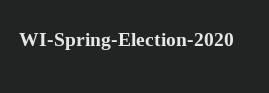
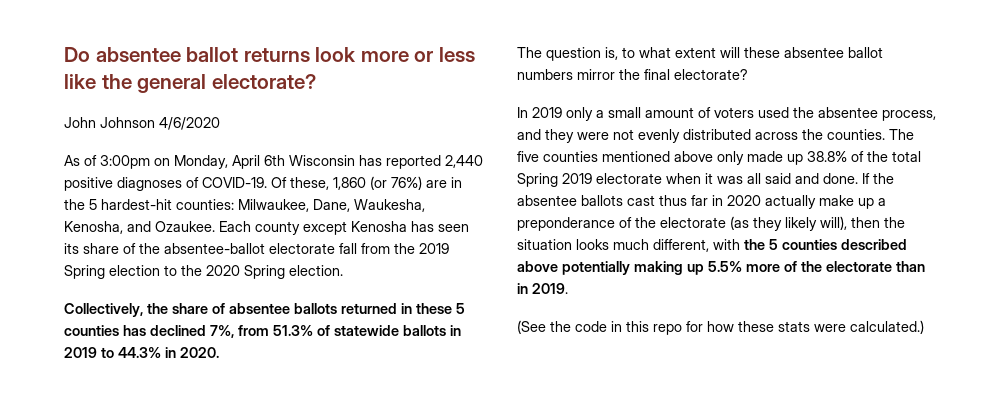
- WI-Spring-Election-2020
+ Do absentee ballot returns look more or less like the general electorate?
+ John Johnson 4/6/2020
+ As of 3:00pm on Monday, April 6th Wisconsin has reported 2,440 positive diagnoses of COVID-19. Of these, 1,860 (or 76%) are in the 5 hardest-hit counties: Milwaukee, Dane, Waukesha, Kenosha, and Ozaukee. Each county except Kenosha has seen its share of the absentee-ballot electorate fall from the 2019 Spring election to the 2020 Spring election.
+ Collectively, the share of absentee ballots returned in these 5 counties has declined 7%, from 51.3% of statewide ballots in 2019 to 44.3% in 2020.
+ The question is, to what extent will these absentee ballot numbers mirror the final electorate?
+ In 2019 only a small amount of voters used the absentee process, and they were not evenly distributed across the counties. The five counties mentioned above only made up 38.8% of the total Spring 2019 electorate when it was all said and done. If the absentee ballots cast thus far in 2020 actually make up a preponderance of the electorate (as they likely will), then the situation looks much different, with the 5 counties described above potentially making up 5.5% more of the electorate than in 2019.
+ (See the code in this repo for how these stats were calculated.)

